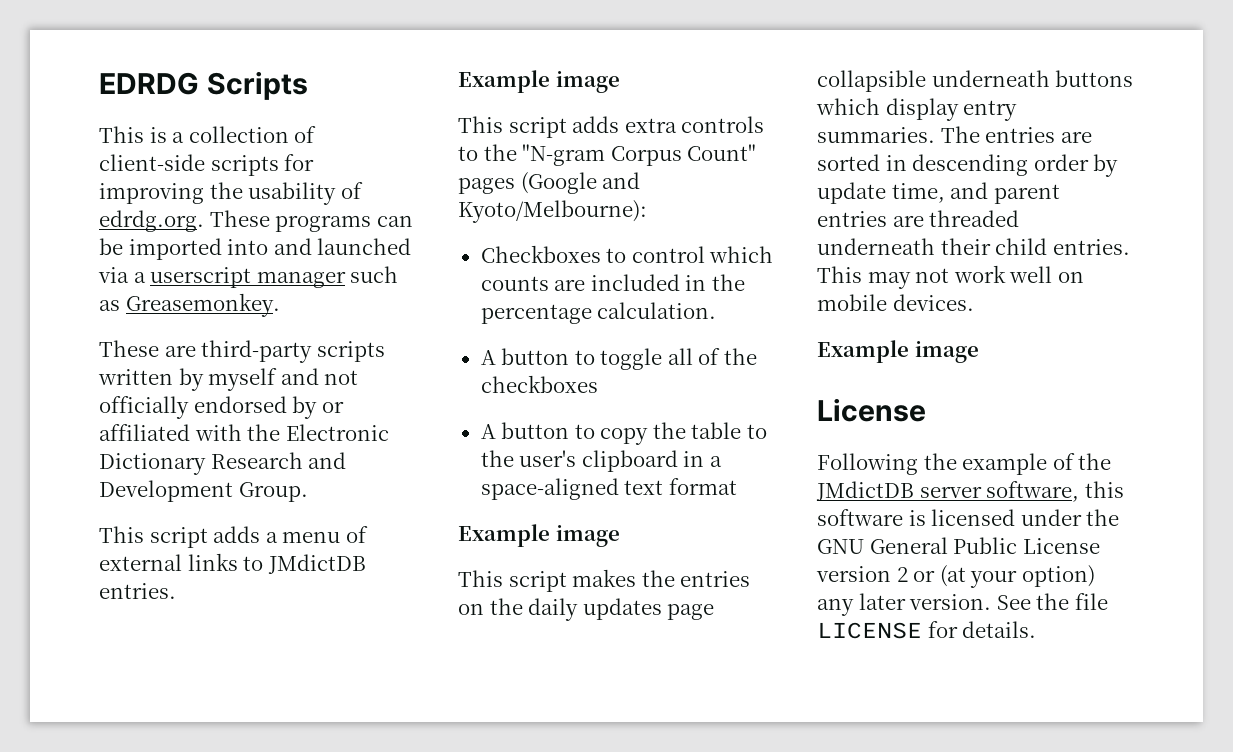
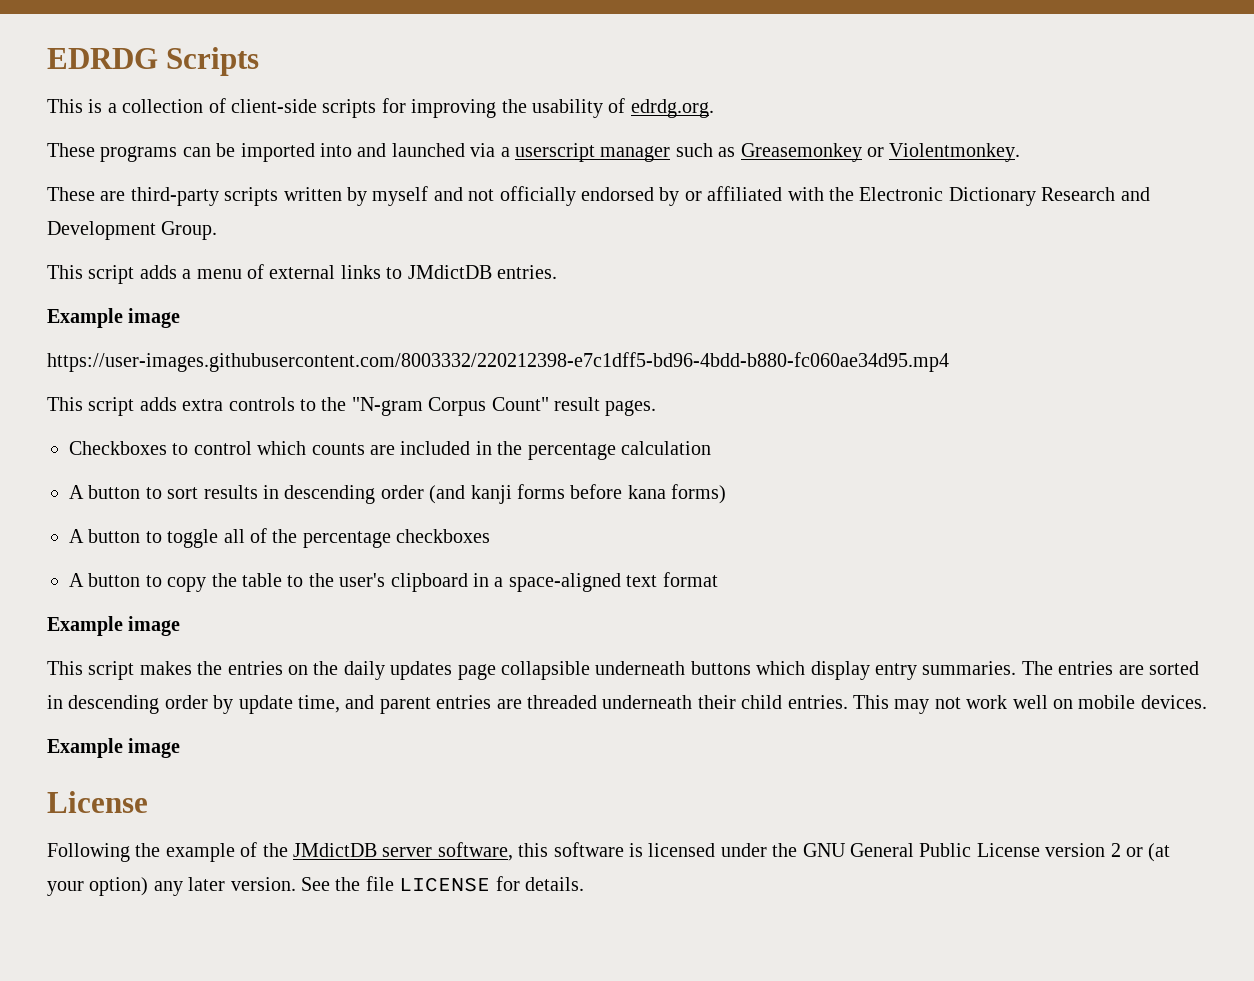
- This is a collection of client-side scripts for improving the usability of edrdg.org. These programs can be imported into and launched via a userscript manager such as Greasemonkey.
+ This is a collection of client-side scripts for improving the usability of edrdg.org.
+ These programs can be imported into and launched via a userscript manager such as Greasemonkey or Violentmonkey.
+ https://user-images.githubusercontent.com/8003332/220212398-e7c1dff5-bd96-4bdd-b880-fc060ae34d95.mp4
- This script adds extra controls to the "N-gram Corpus Count" pages (Google and Kyoto/Melbourne):
+ This script adds extra controls to the "N-gram Corpus Count" result pages.
- Checkboxes to control which counts are included in the percentage calculation.
+ Checkboxes to control which counts are included in the percentage calculation
+ A button to sort results in descending order (and kanji forms before kana forms)
- A button to toggle all of the checkboxes
+ A button to toggle all of the percentage checkboxes

